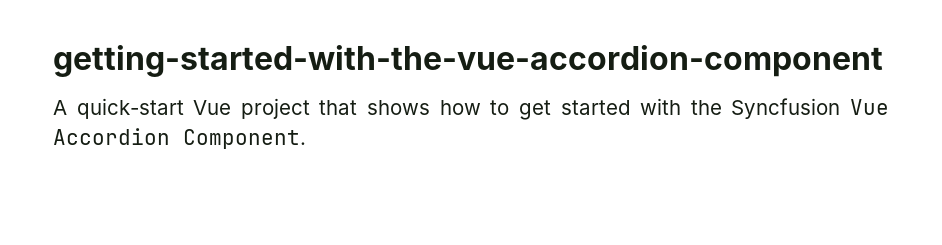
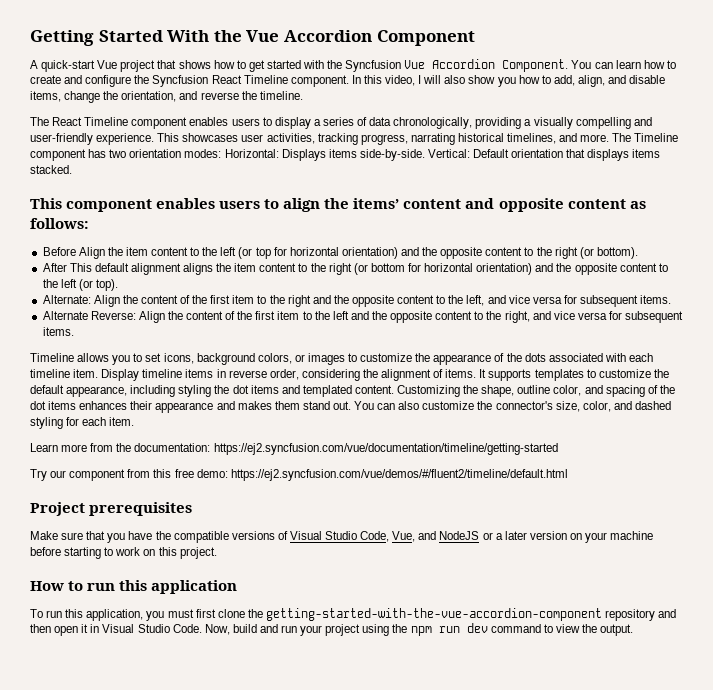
- getting-started-with-the-vue-accordion-component
+ Getting Started With the Vue Accordion Component
+ You can learn how to create and configure the Syncfusion React Timeline component. In this video, I will also show you how to add, align, and disable items, change the orientation, and reverse the timeline.
+ The React Timeline component enables users to display a series of data chronologically, providing a visually compelling and user-friendly experience. This showcases user activities, tracking progress, narrating historical timelines, and more. The Timeline component has two orientation modes: Horizontal: Displays items side-by-side. Vertical: Default orientation that displays items stacked.
+ This component enables users to align the items’ content and opposite content as follows:
+ Before Align the item content to the left (or top for horizontal orientation) and the opposite content to the right (or bottom).
+ After This default alignment aligns the item content to the right (or bottom for horizontal orientation) and the opposite content to the left (or top).
+ Alternate: Align the content of the first item to the right and the opposite content to the left, and vice versa for subsequent items.
+ Alternate Reverse: Align the content of the first item to the left and the opposite content to the right, and vice versa for subsequent items.
+ Timeline allows you to set icons, background colors, or images to customize the appearance of the dots associated with each timeline item. Display timeline items in reverse order, considering the alignment of items. It supports templates to customize the default appearance, including styling the dot items and templated content. Customizing the shape, outline color, and spacing of the dot items enhances their appearance and makes them stand out. You can also customize the connector's size, color, and dashed styling for each item.
+ Learn more from the documentation: https://ej2.syncfusion.com/vue/documentation/timeline/getting-started
+ Try our component from this free demo: https://ej2.syncfusion.com/vue/demos/#/fluent2/timeline/default.html
+ Project prerequisites
+ Make sure that you have the compatible versions of Visual Studio Code, Vue, and NodeJS or a later version on your machine before starting to work on this project.
+ How to run this application
+ To run this application, you must first clone the getting-started-with-the-vue-accordion-component repository and then open it in Visual Studio Code. Now, build and run your project using the npm run dev command to view the output.

